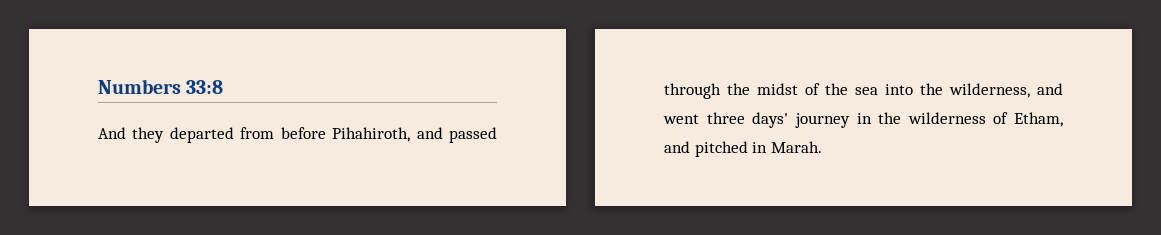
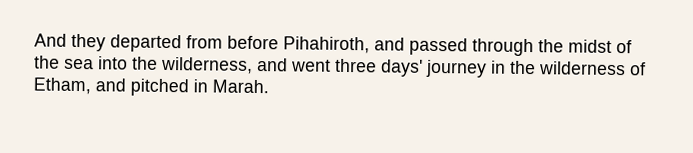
- Numbers 33:8

